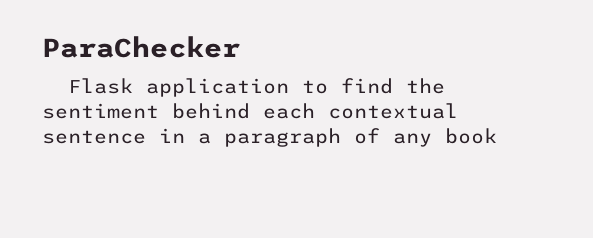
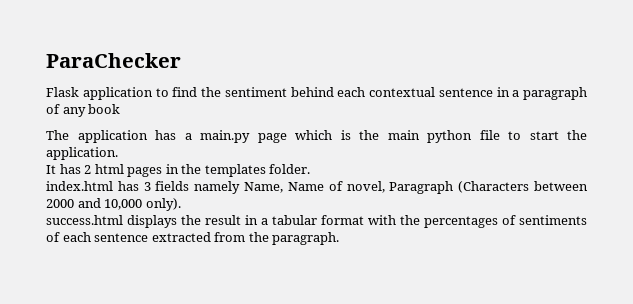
+ The application has a main.py page which is the main python file to start the application.
+ It has 2 html pages in the templates folder.
+ index.html has 3 fields namely Name, Name of novel, Paragraph (Characters between 2000 and 10,000 only).
+ success.html displays the result in a tabular format with the percentages of sentiments of each sentence extracted from the paragraph.

